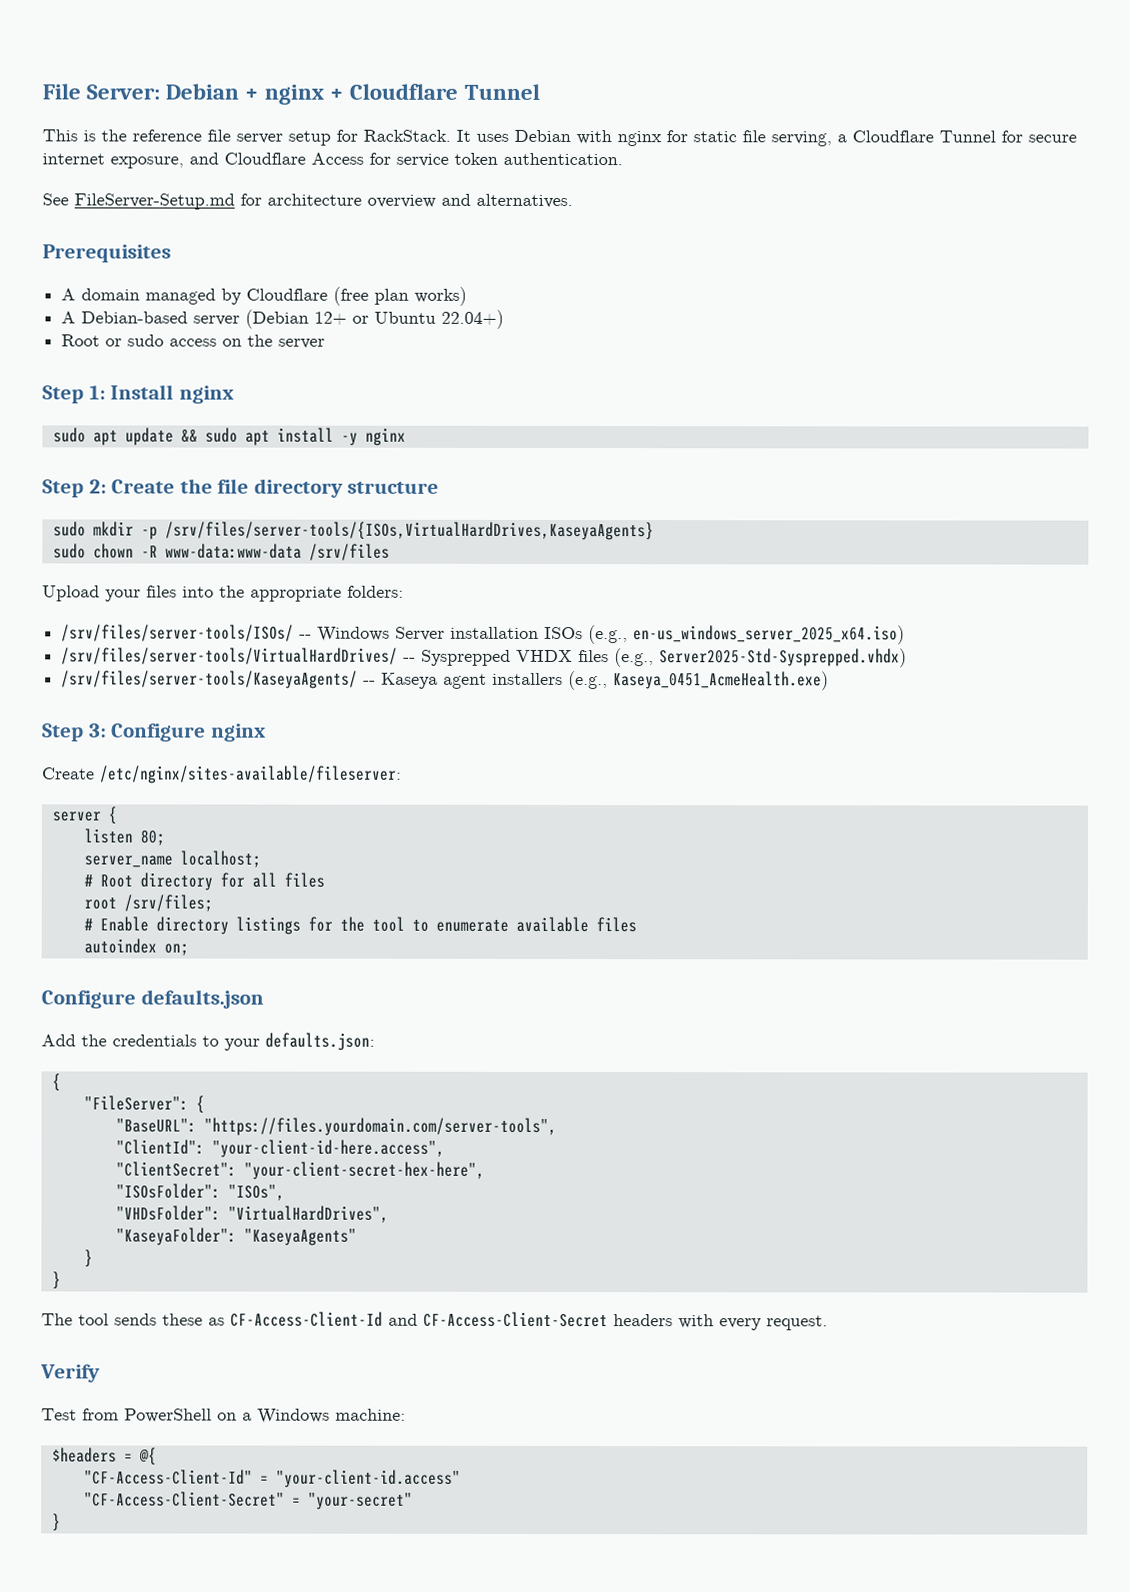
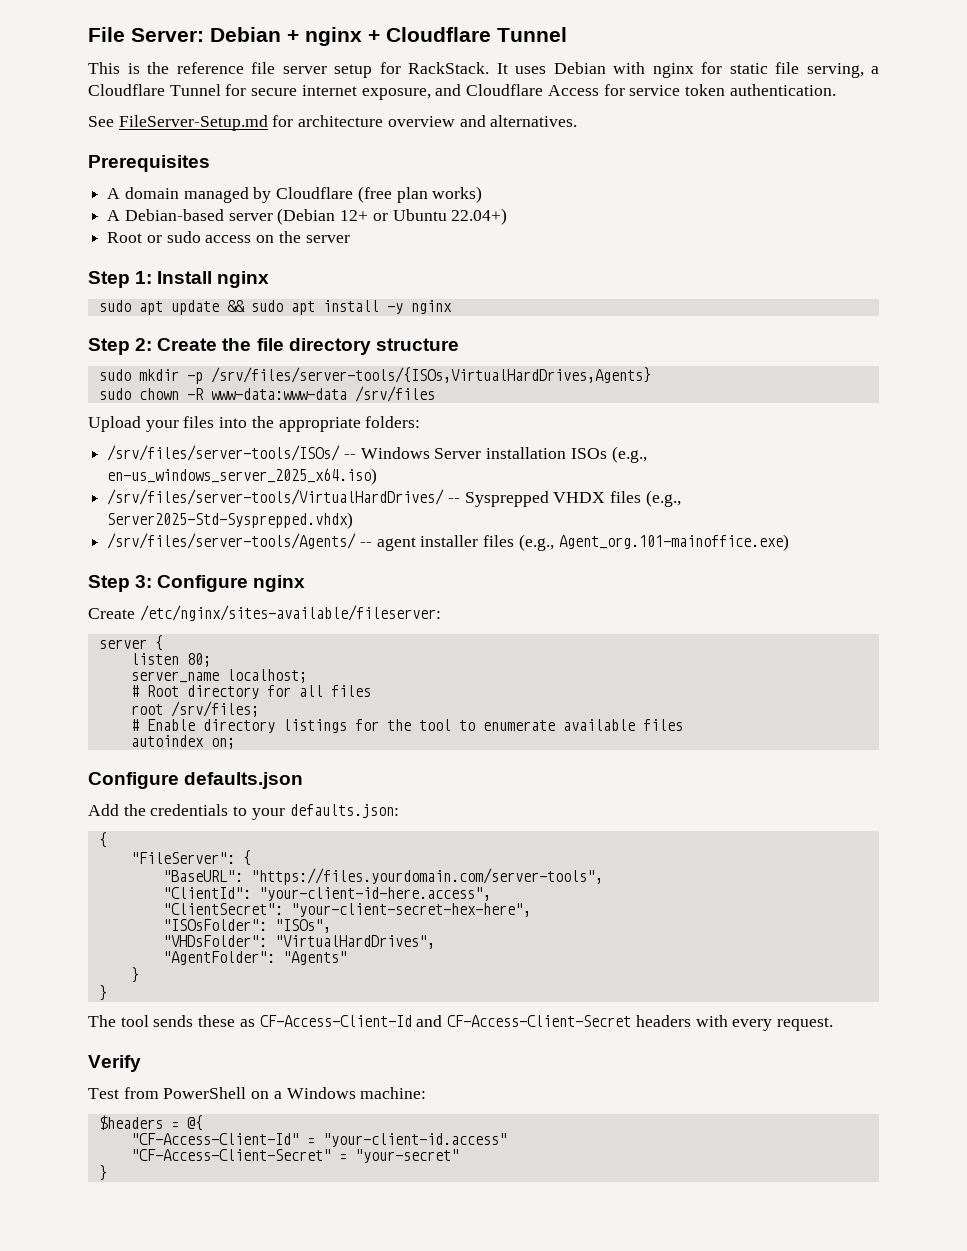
- sudo mkdir -p /srv/files/server-tools/{ISOs,VirtualHardDrives,KaseyaAgents}
+ sudo mkdir -p /srv/files/server-tools/{ISOs,VirtualHardDrives,Agents}
- /srv/files/server-tools/KaseyaAgents/ -- Kaseya agent installers (e.g., Kaseya_0451_AcmeHealth.exe)
+ /srv/files/server-tools/Agents/ -- agent installer files (e.g., Agent_org.101-mainoffice.exe)
- "KaseyaFolder": "KaseyaAgents"
+ "AgentFolder": "Agents"

